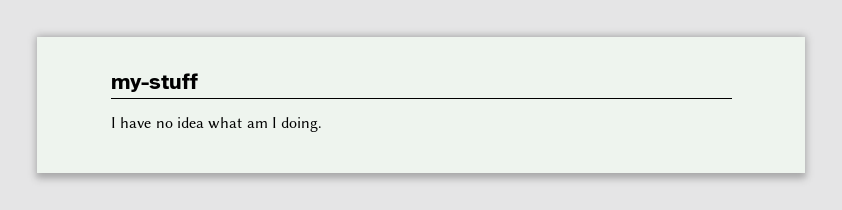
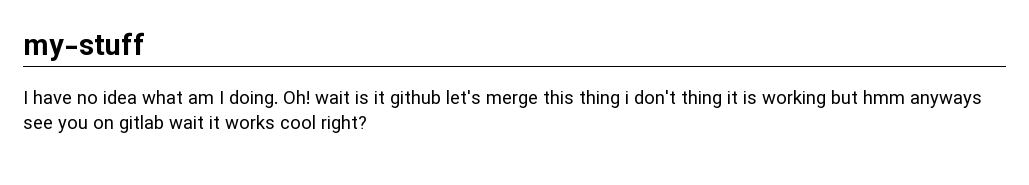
+ Oh! wait is it github let's merge this thing i don't thing it is working but hmm anyways see you on gitlab wait it works cool right?

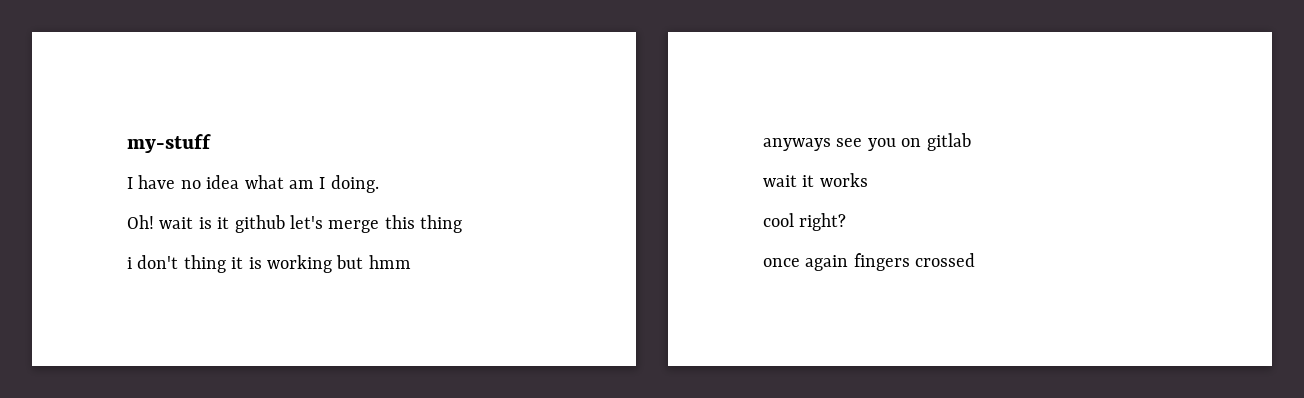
- I have no idea what am I doing. Oh! wait is it github let's merge this thing i don't thing it is working but hmm anyways see you on gitlab wait it works cool right?
+ I have no idea what am I doing.
+ Oh! wait is it github let's merge this thing
+ i don't thing it is working but hmm
+ anyways see you on gitlab
+ wait it works
+ cool right?
+ once again fingers crossed

